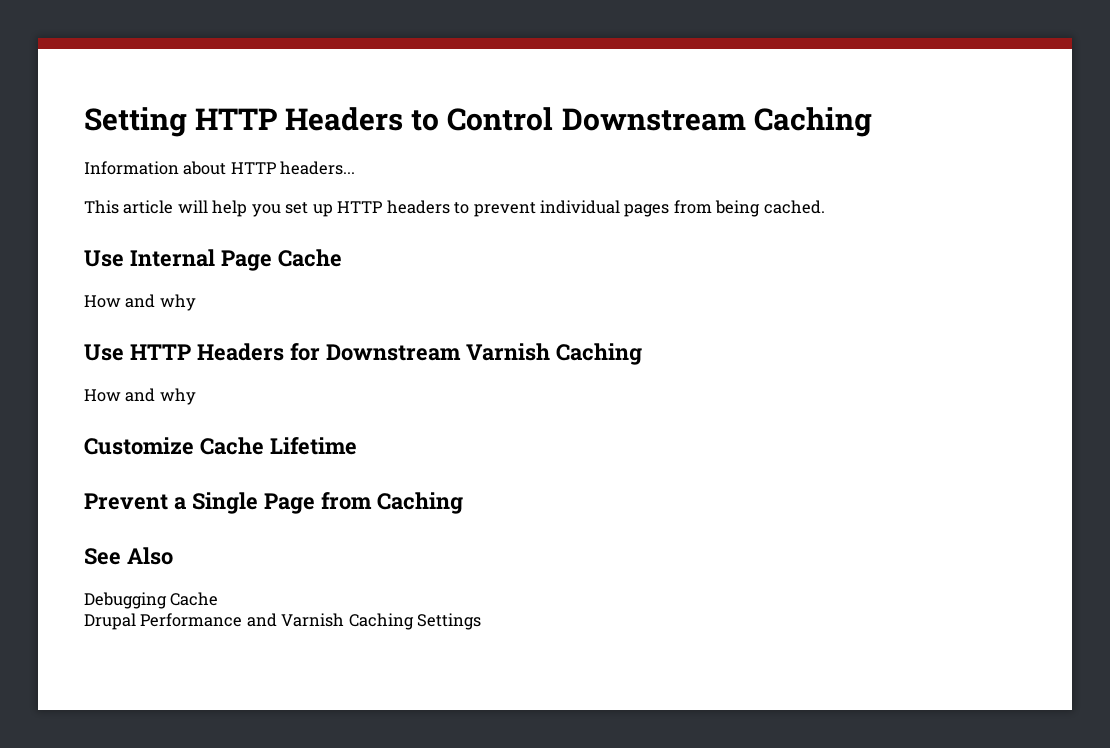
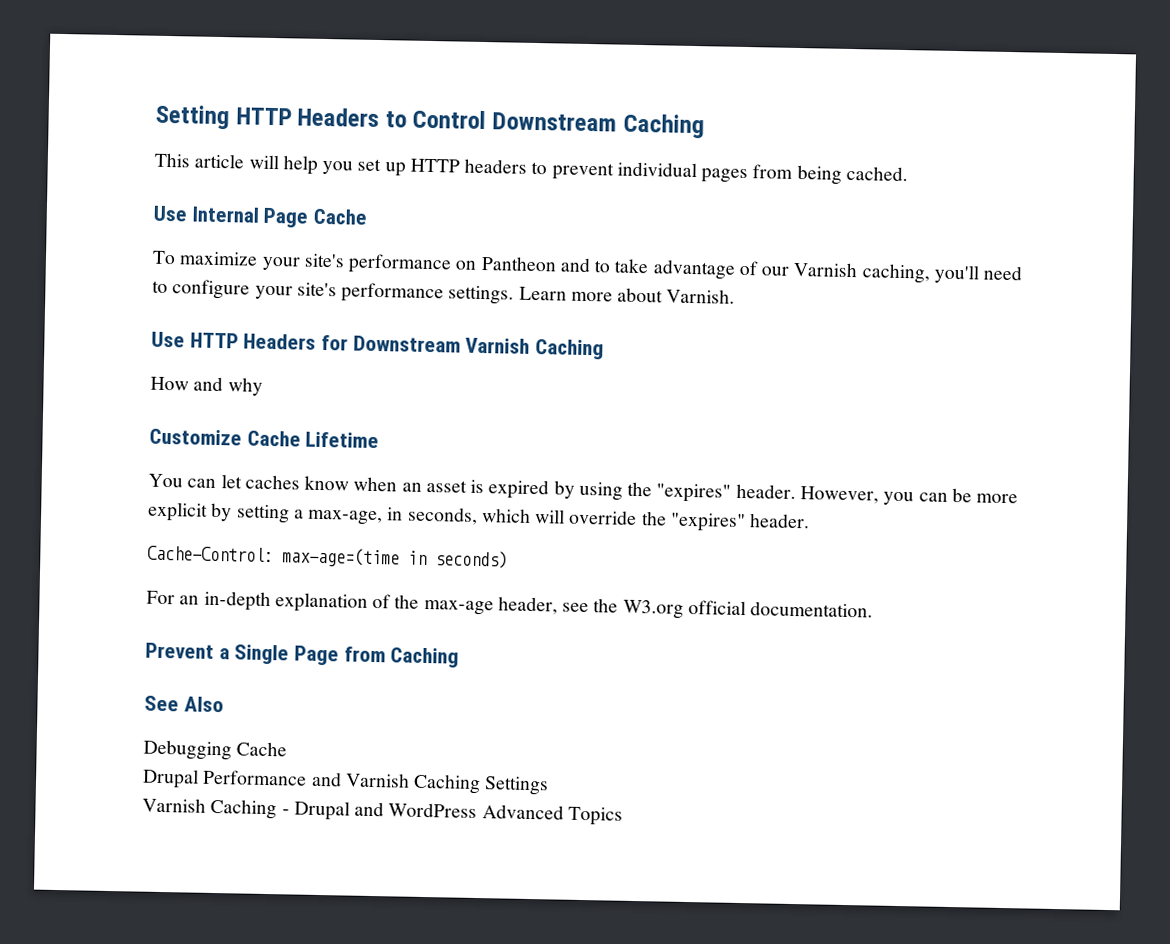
- Information about HTTP headers...
  Use Internal Page Cache
- How and why
+ To maximize your site's performance on Pantheon and to take advantage of our Varnish caching, you'll need to configure your site's performance settings. Learn more about Varnish.
+ You can let caches know when an asset is expired by using the "expires" header. However, you can be more explicit by setting a max-age, in seconds, which will override the "expires" header.
+ Cache-Control: max-age=(time in seconds)
+ For an in-depth explanation of the max-age header, see the W3.org official documentation.
+ Varnish Caching - Drupal and WordPress Advanced Topics

